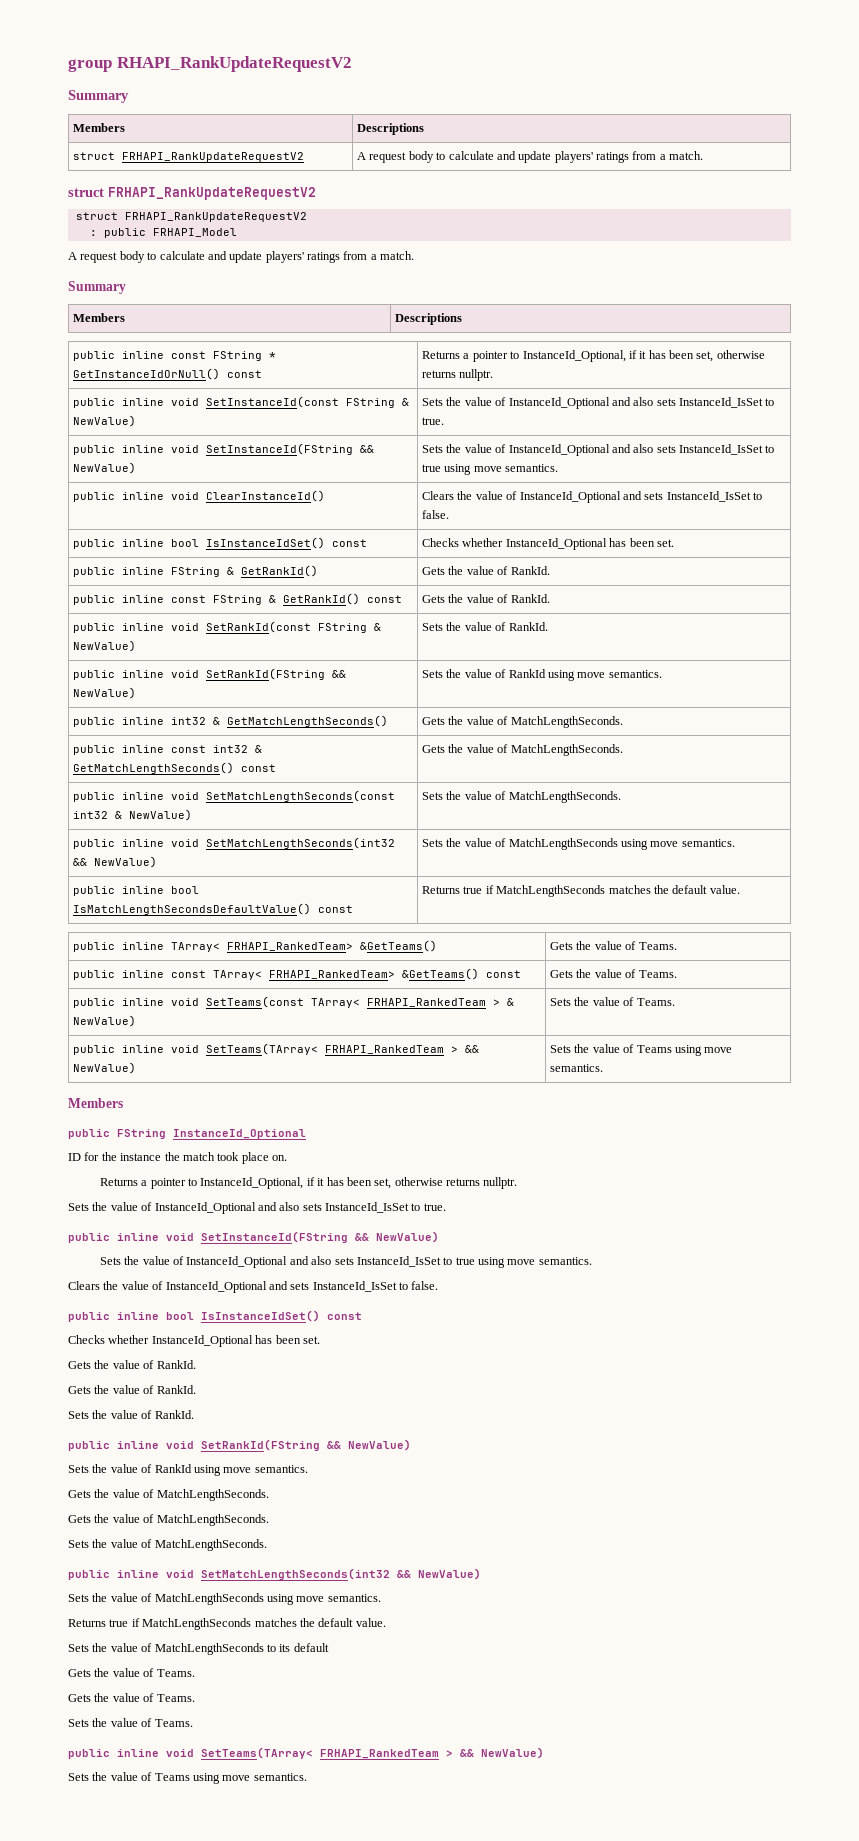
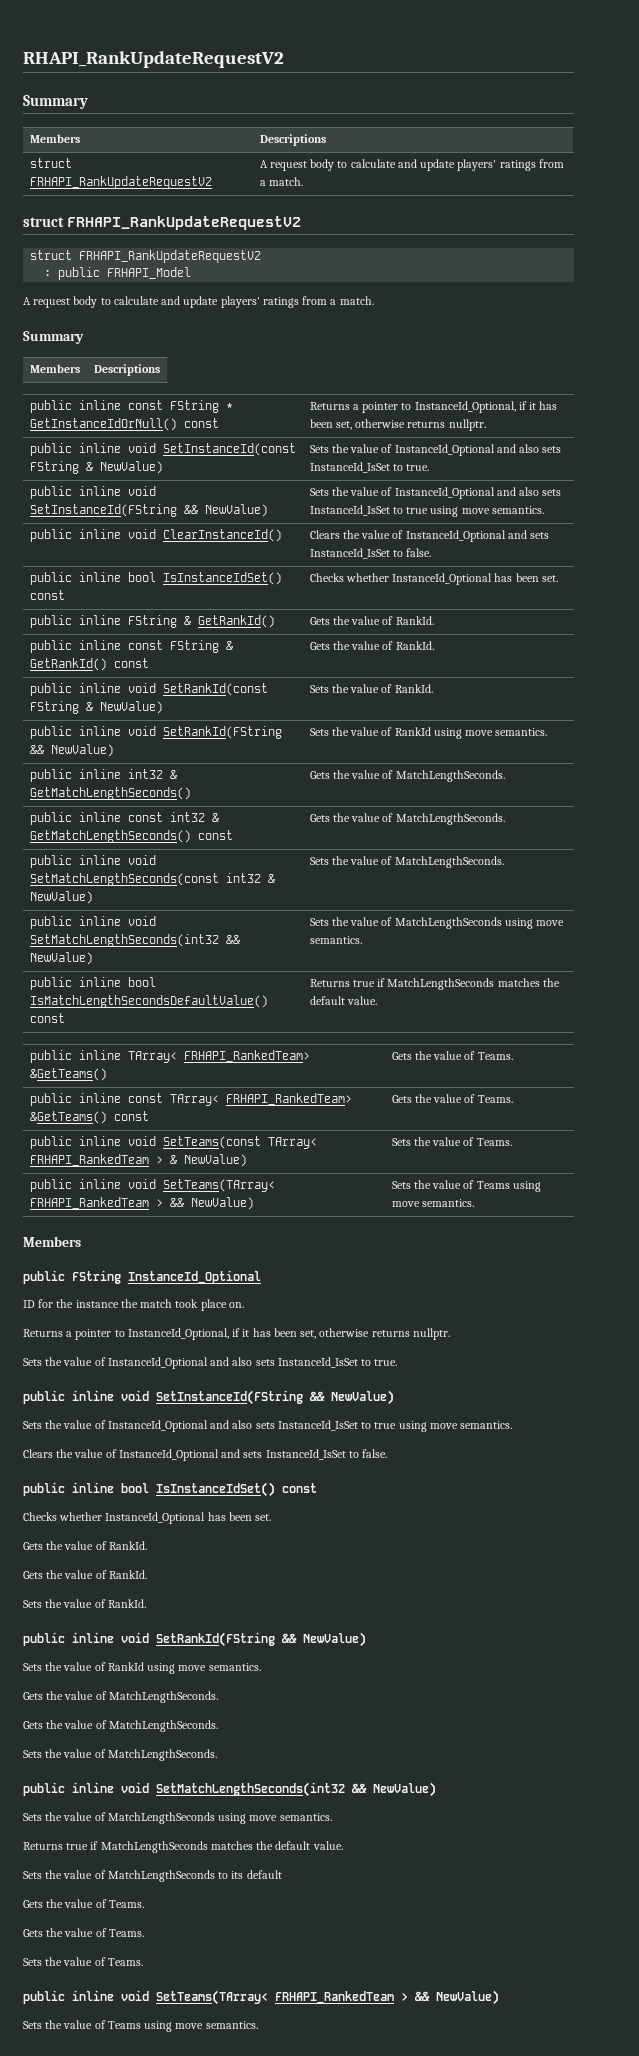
- group RHAPI_RankUpdateRequestV2
+ RHAPI_RankUpdateRequestV2

